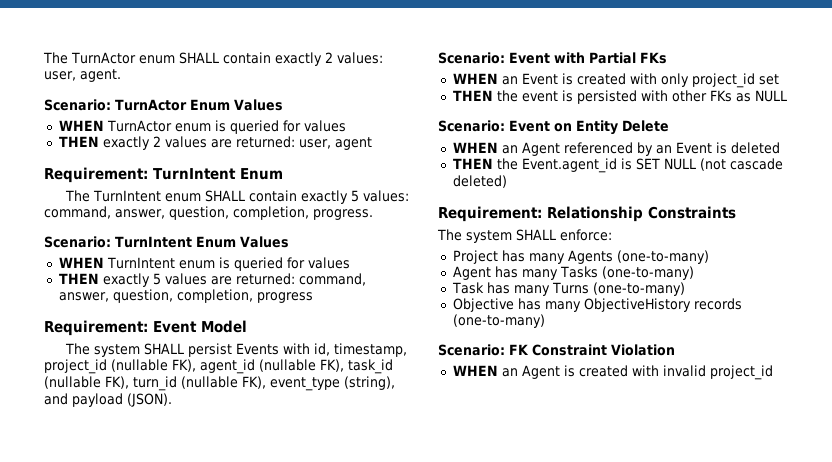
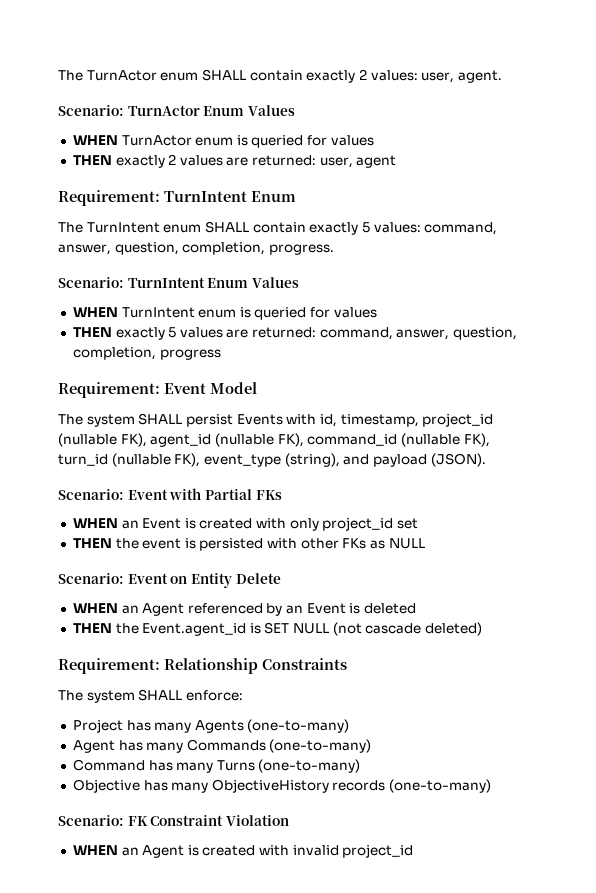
- The system SHALL persist Events with id, timestamp, project_id (nullable FK), agent_id (nullable FK), task_id (nullable FK), turn_id (nullable FK), event_type (string), and payload (JSON).
+ The system SHALL persist Events with id, timestamp, project_id (nullable FK), agent_id (nullable FK), command_id (nullable FK), turn_id (nullable FK), event_type (string), and payload (JSON).
- Agent has many Tasks (one-to-many)
- Task has many Turns (one-to-many)
+ Agent has many Commands (one-to-many)
+ Command has many Turns (one-to-many)

